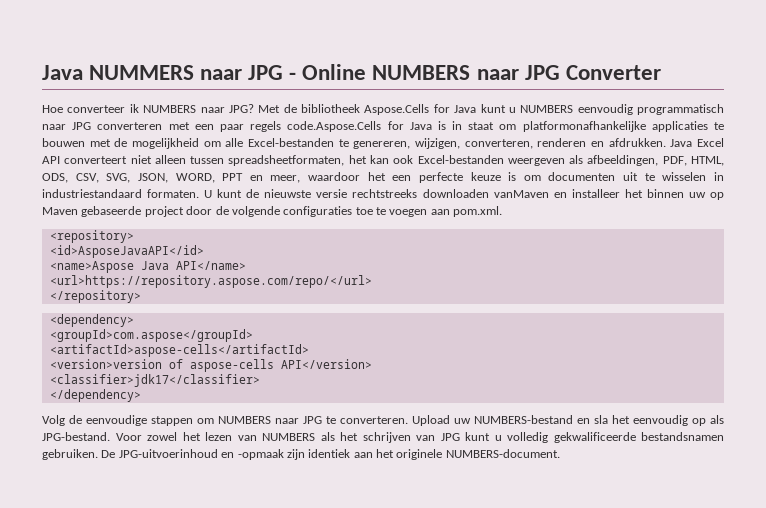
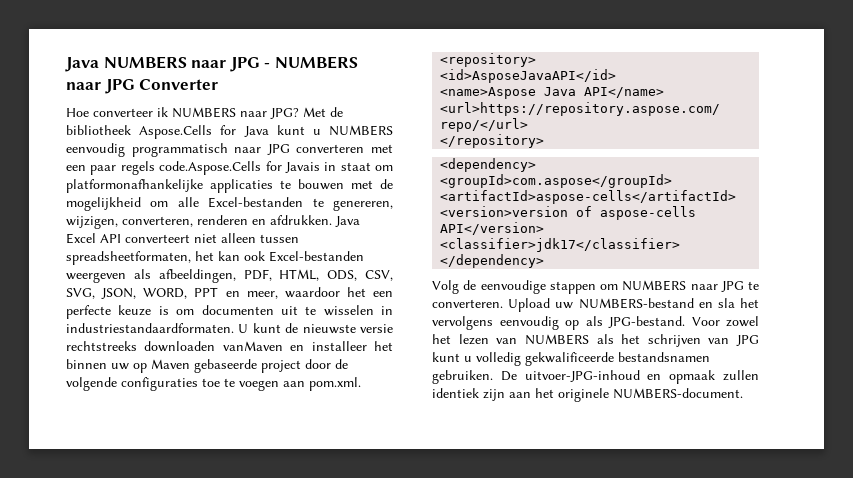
- Java NUMMERS naar JPG - Online NUMBERS naar JPG Converter
+ Java NUMBERS naar JPG - NUMBERS naar JPG Converter
- Met de bibliotheek Aspose.Cells for Java kunt u NUMBERS eenvoudig programmatisch naar JPG converteren met een paar regels code.Aspose.Cells for Java is in staat om platformonafhankelijke applicaties te bouwen met de mogelijkheid om alle Excel-bestanden te genereren, wijzigen, converteren, renderen en afdrukken.
+ Met de bibliotheek Aspose.Cells for Java kunt u NUMBERS eenvoudig programmatisch naar JPG converteren met een paar regels code.Aspose.Cells for Javais in staat om platformonafhankelijke applicaties te bouwen met de mogelijkheid om alle Excel-bestanden te genereren, wijzigen, converteren, renderen en afdrukken.
- Java Excel API converteert niet alleen tussen spreadsheetformaten, het kan ook Excel-bestanden weergeven als afbeeldingen, PDF, HTML, ODS, CSV, SVG, JSON, WORD, PPT en meer, waardoor het een perfecte keuze is om documenten uit te wisselen in industriestandaard formaten.
+ Java Excel API converteert niet alleen tussen spreadsheetformaten, het kan ook Excel-bestanden weergeven als afbeeldingen, PDF, HTML, ODS, CSV, SVG, JSON, WORD, PPT en meer, waardoor het een perfecte keuze is om documenten uit te wisselen in industriestandaardformaten.
- Upload uw NUMBERS-bestand en sla het eenvoudig op als JPG-bestand.
+ Upload uw NUMBERS-bestand en sla het vervolgens eenvoudig op als JPG-bestand.
- De JPG-uitvoerinhoud en -opmaak zijn identiek aan het originele NUMBERS-document.
+ De uitvoer-JPG-inhoud en opmaak zullen identiek zijn aan het originele NUMBERS-document.

